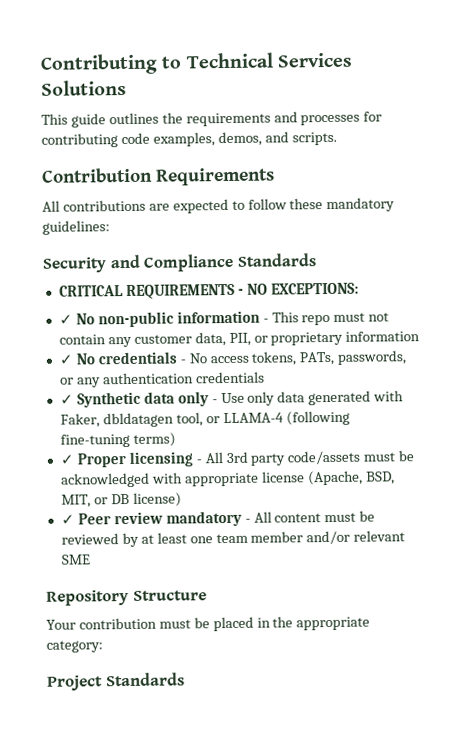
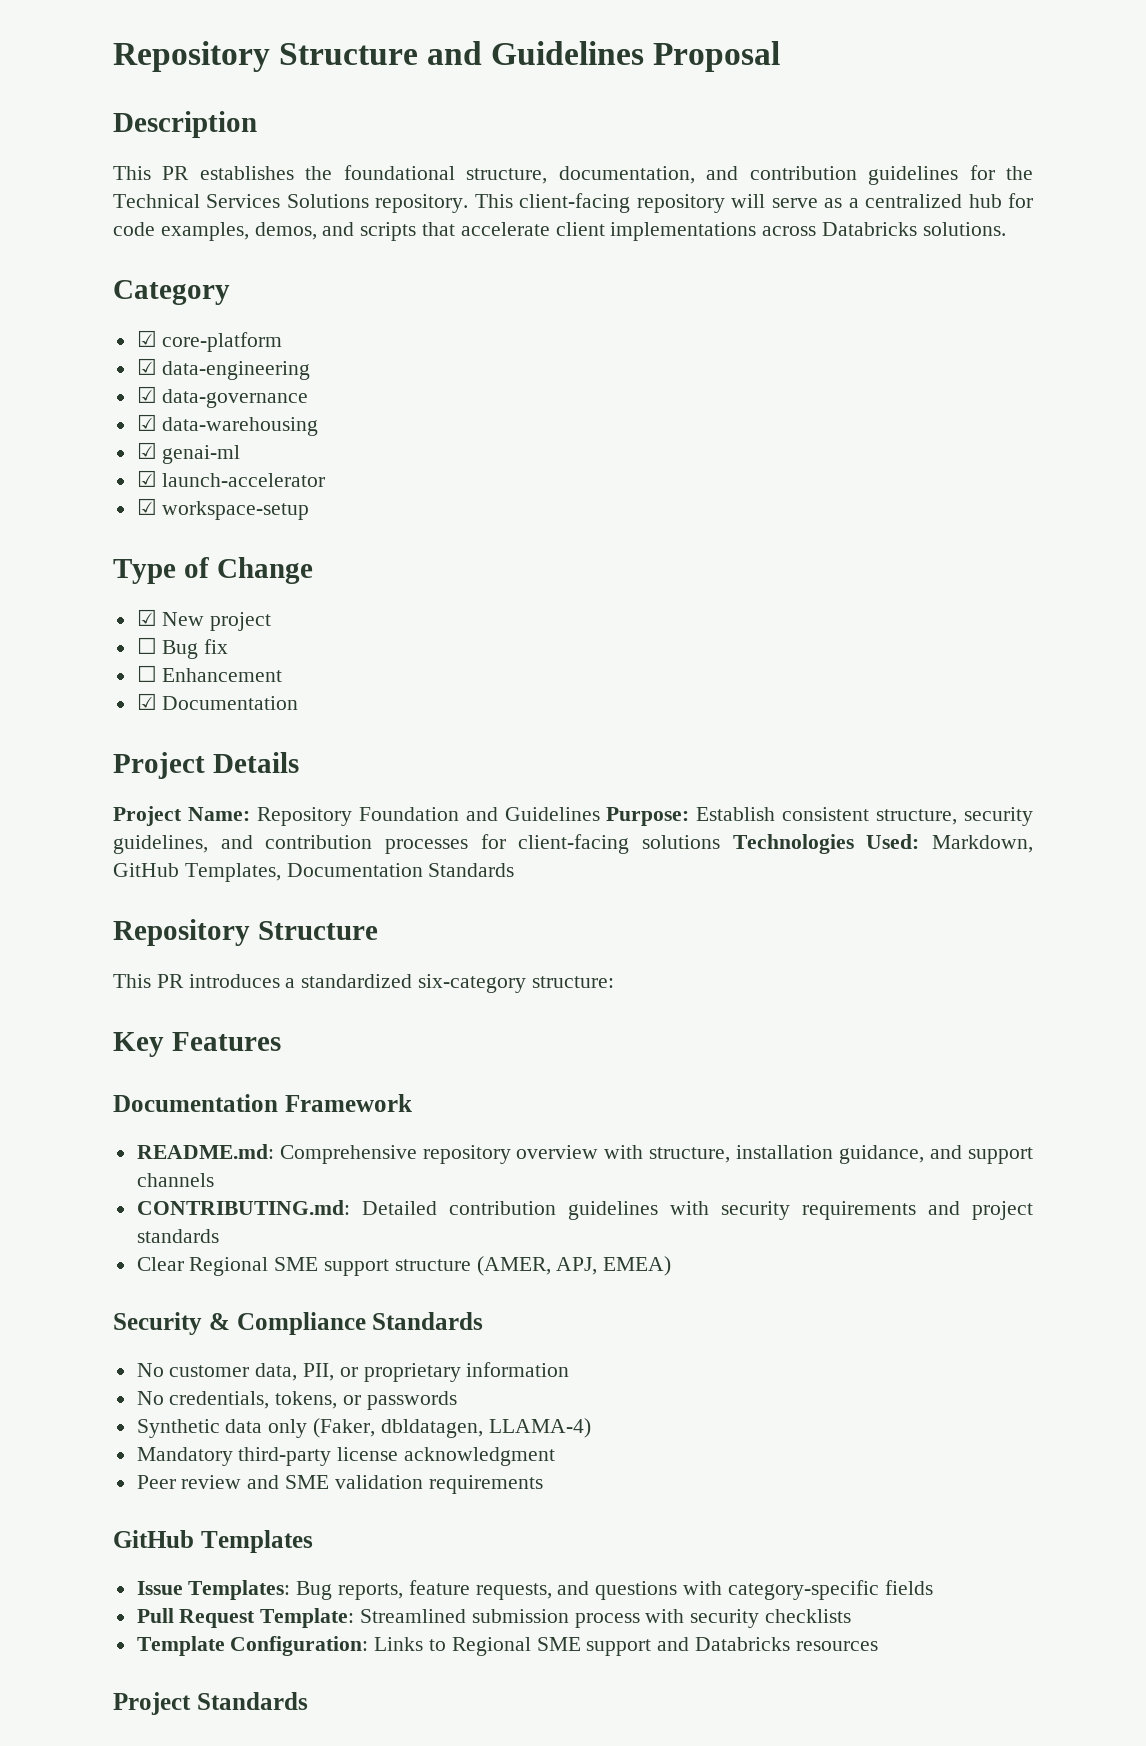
- Contributing to Technical Services Solutions
- This guide outlines the requirements and processes for contributing code examples, demos, and scripts.
- Contribution Requirements
- All contributions are expected to follow these mandatory guidelines:
+ Repository Structure and Guidelines Proposal
+ Description
+ This PR establishes the foundational structure, documentation, and contribution guidelines for the Technical Services Solutions repository. This client-facing repository will serve as a centralized hub for code examples, demos, and scripts that accelerate client implementations across Databricks solutions.
+ Category
+ ☑ core-platform
+ ☑ data-engineering
+ ☑ data-governance
+ ☑ data-warehousing
+ ☑ genai-ml
+ ☑ launch-accelerator
+ ☑ workspace-setup
+ Type of Change
+ ☑ New project
+ ☐ Bug fix
+ ☐ Enhancement
+ ☑ Documentation
+ Project Details
+ Project Name: Repository Foundation and Guidelines Purpose: Establish consistent structure, security guidelines, and contribution processes for client-facing solutions Technologies Used: Markdown, GitHub Templates, Documentation Standards
+ Repository Structure
+ This PR introduces a standardized six-category structure:
+ Key Features
+ Documentation Framework
+ README.md: Comprehensive repository overview with structure, installation guidance, and support channels
+ CONTRIBUTING.md: Detailed contribution guidelines with security requirements and project standards
+ Clear Regional SME support structure (AMER, APJ, EMEA)
- Security and Compliance Standards
+ Security & Compliance Standards
- CRITICAL REQUIREMENTS - NO EXCEPTIONS:
- ✓ No non-public information - This repo must not contain any customer data, PII, or proprietary information
+ No customer data, PII, or proprietary information
- ✓ No credentials - No access tokens, PATs, passwords, or any authentication credentials
- ✓ Synthetic data only - Use only data generated with Faker, dbldatagen tool, or LLAMA-4 (following fine-tuning terms)
- ✓ Proper licensing - All 3rd party code/assets must be acknowledged with appropriate license (Apache, BSD, MIT, or DB license)
- ✓ Peer review mandatory - All content must be reviewed by at least one team member and/or relevant SME
- Repository Structure
- Your contribution must be placed in the appropriate category:
+ No credentials, tokens, or passwords
+ Synthetic data only (Faker, dbldatagen, LLAMA-4)
+ Mandatory third-party license acknowledgment
+ Peer review and SME validation requirements
+ GitHub Templates
+ Issue Templates: Bug reports, feature requests, and questions with category-specific fields
+ Pull Request Template: Streamlined submission process with security checklists
+ Template Configuration: Links to Regional SME support and Databricks resources

